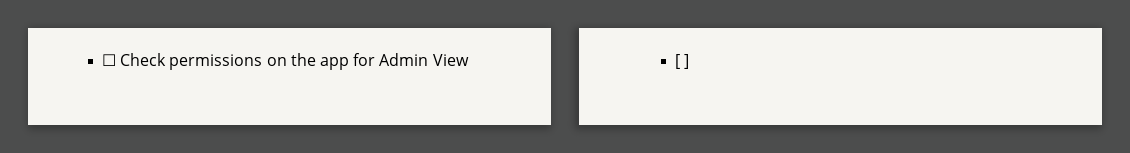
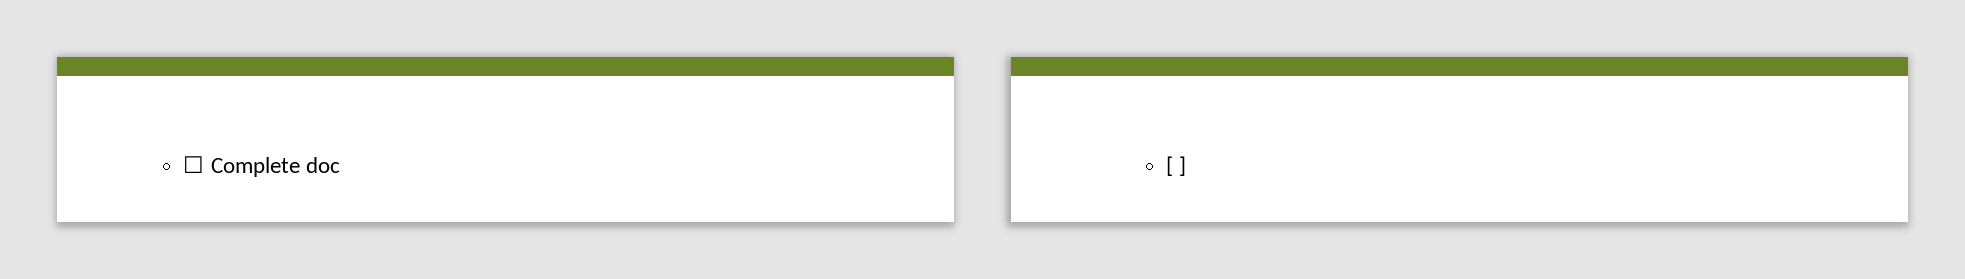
- ☐ Check permissions on the app for Admin View
+ ☐ Complete doc

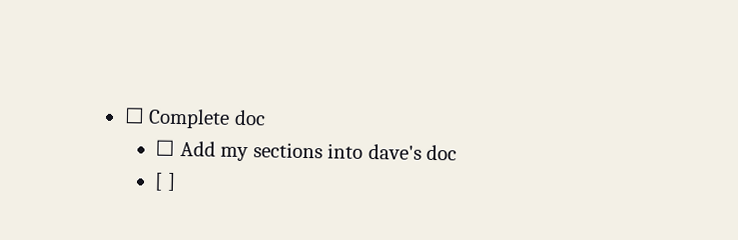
+ ☐ Add my sections into dave's doc

